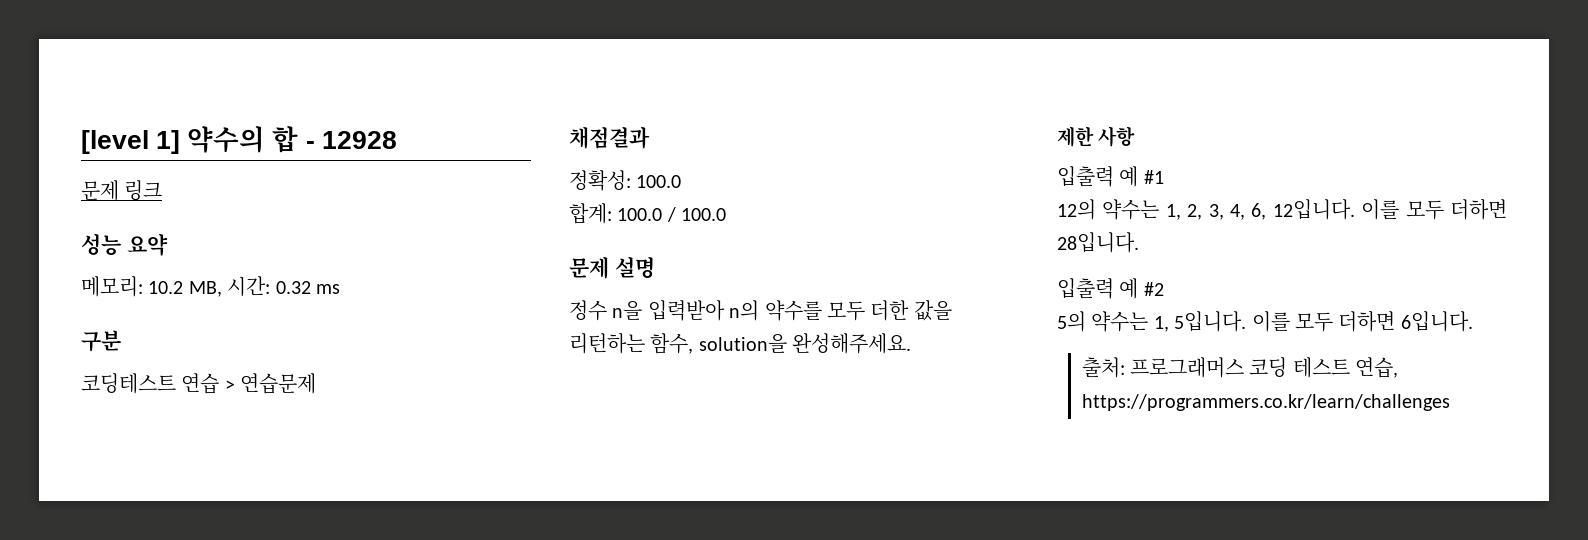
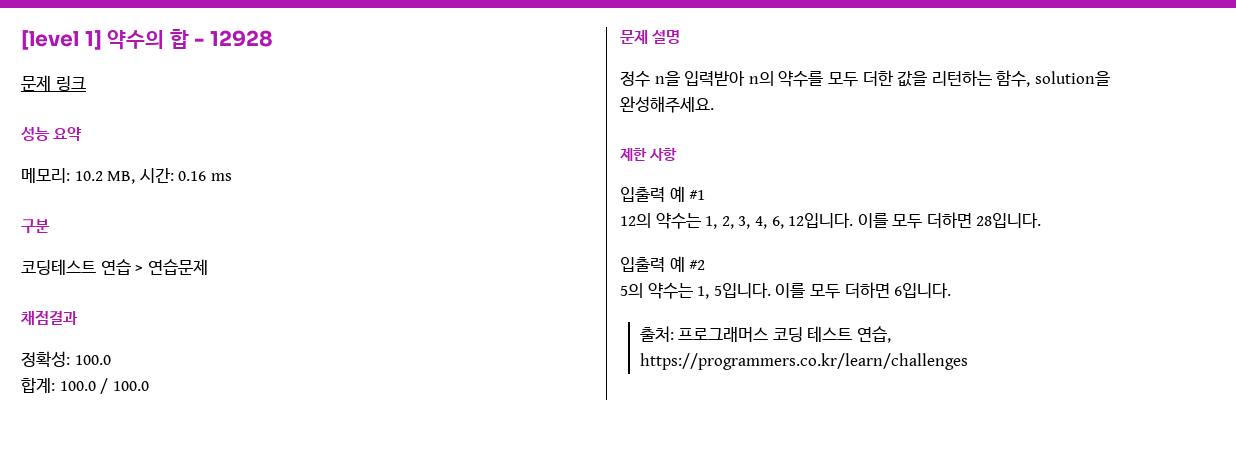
- 메모리: 10.2 MB, 시간: 0.32 ms
+ 메모리: 10.2 MB, 시간: 0.16 ms

